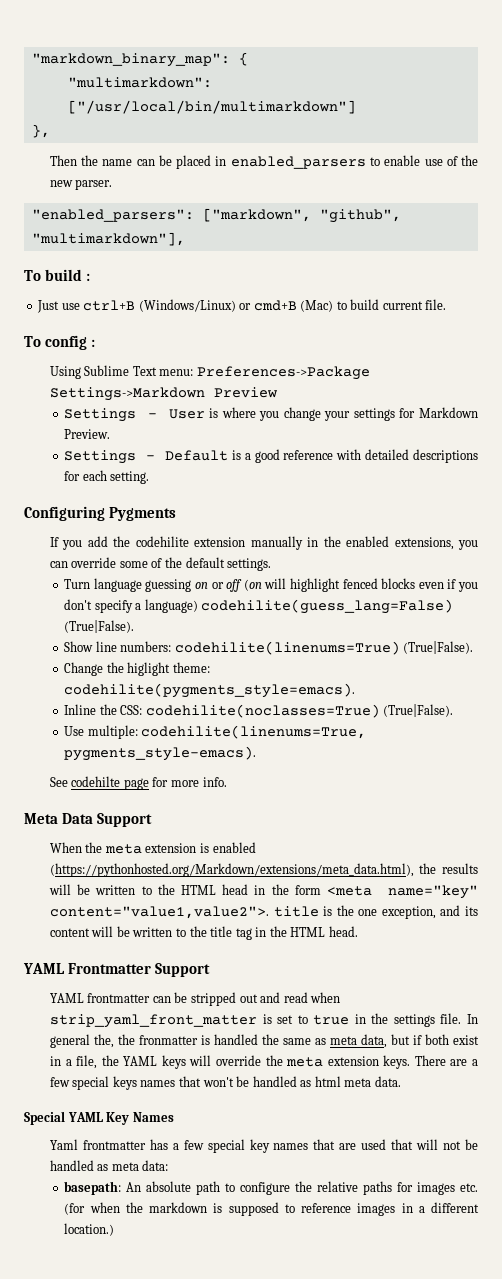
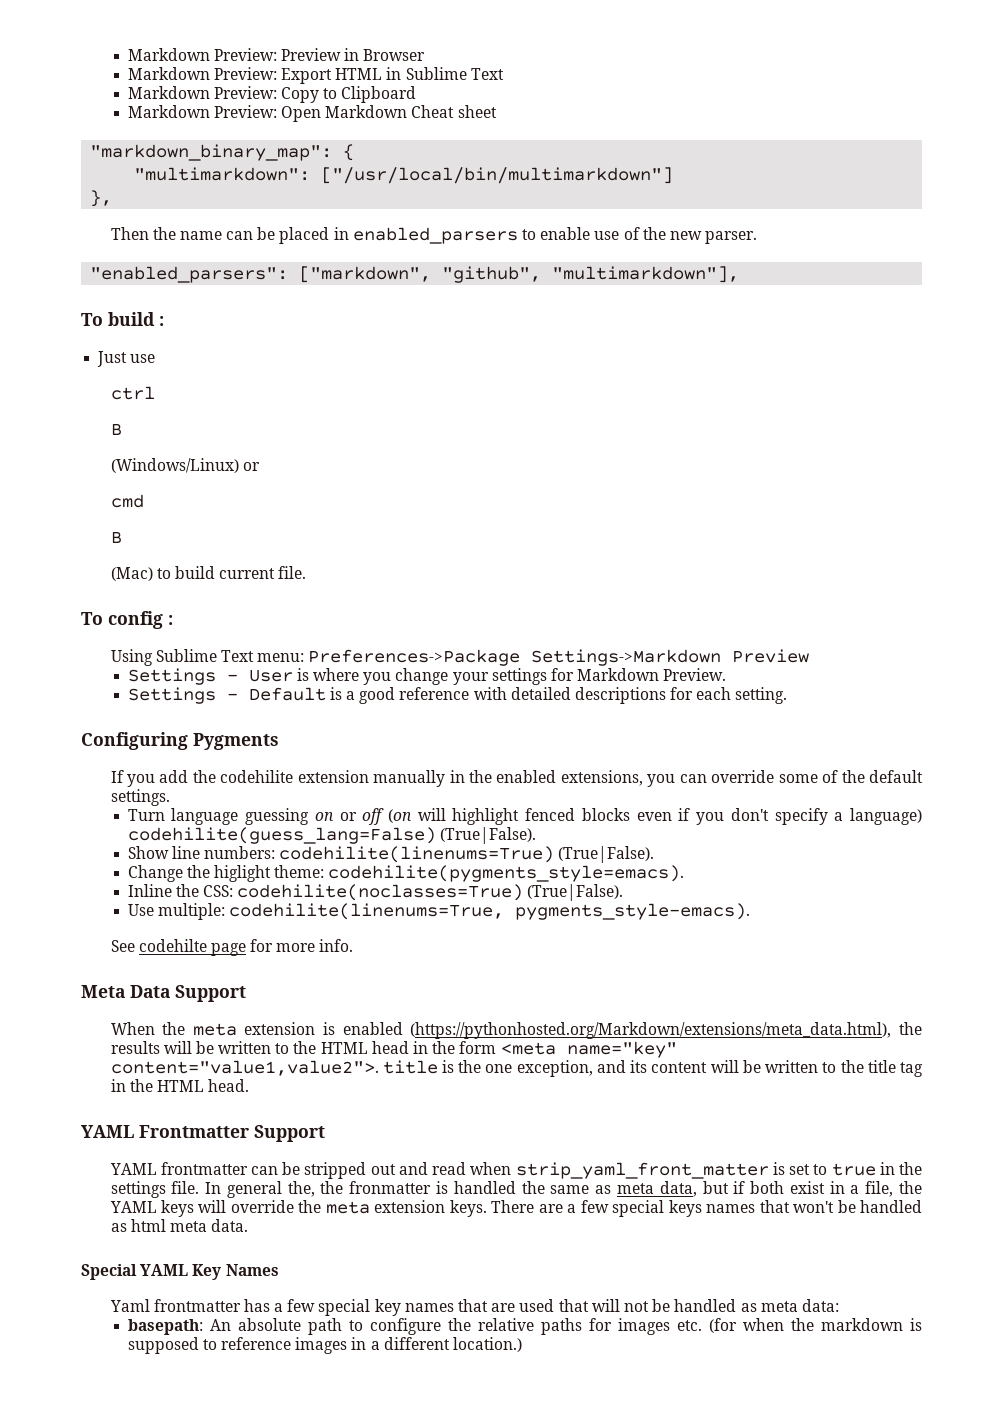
+ Markdown Preview: Preview in Browser
+ Markdown Preview: Export HTML in Sublime Text
+ Markdown Preview: Copy to Clipboard
+ Markdown Preview: Open Markdown Cheat sheet
- Just use ctrl+B (Windows/Linux) or cmd+B (Mac) to build current file.
+ Just use
+ ctrl
+ B
+ (Windows/Linux) or
+ cmd
+ B
+ (Mac) to build current file.

